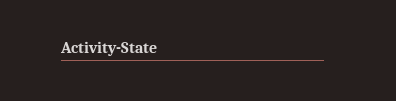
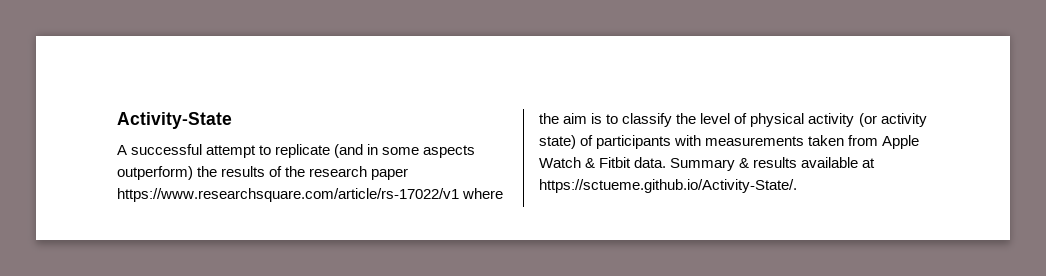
+ A successful attempt to replicate (and in some aspects outperform) the results of the research paper https://www.researchsquare.com/article/rs-17022/v1 where the aim is to classify the level of physical activity (or activity state) of participants with measurements taken from Apple Watch & Fitbit data. Summary & results available at https://sctueme.github.io/Activity-State/.

